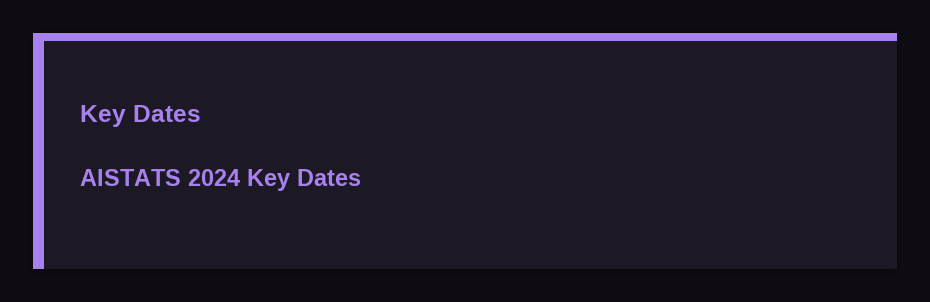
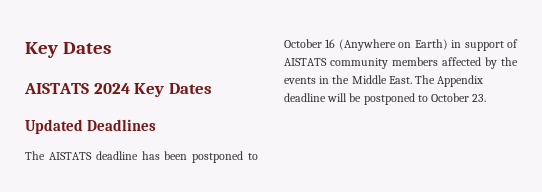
+ Updated Deadlines
+ The AISTATS deadline has been postponed to October 16 (Anywhere on Earth) in support of AISTATS community members affected by the events in the Middle East. The Appendix deadline will be postponed to October 23.

